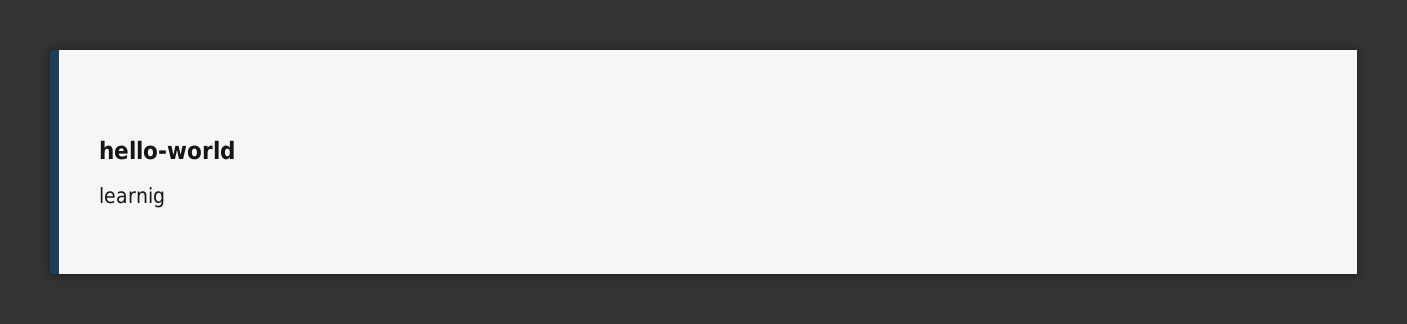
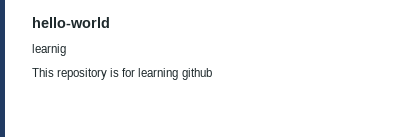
+ This repository is for learning github

